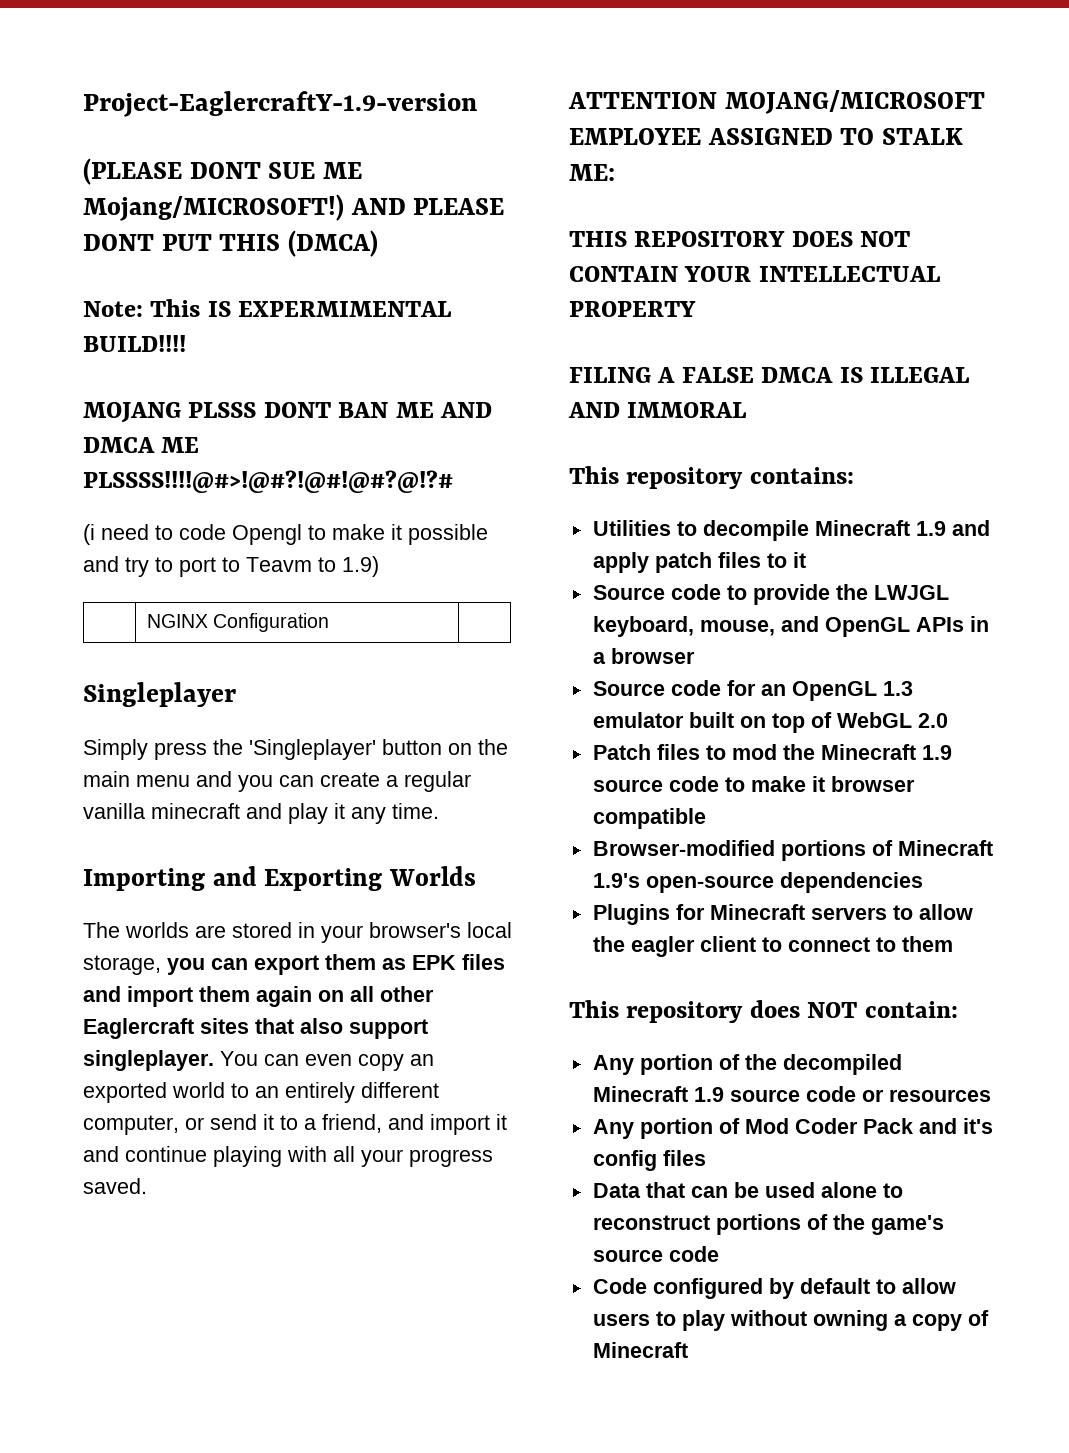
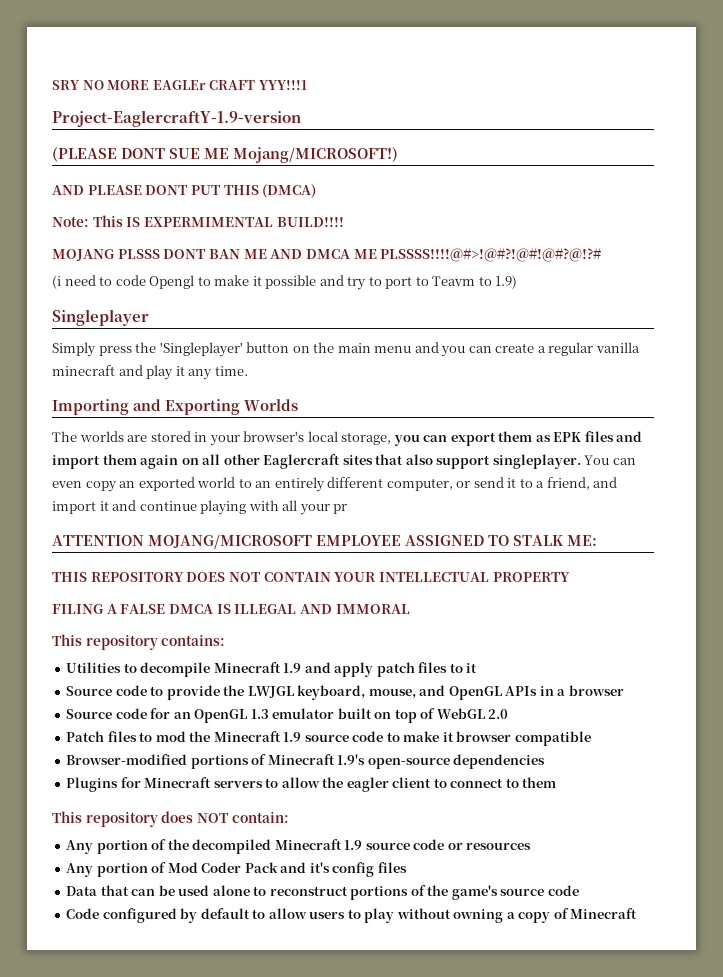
+ SRY NO MORE EAGLEr CRAFT YYY!!!1
- (PLEASE DONT SUE ME Mojang/MICROSOFT!) AND PLEASE DONT PUT THIS (DMCA)
+ (PLEASE DONT SUE ME Mojang/MICROSOFT!)
+ AND PLEASE DONT PUT THIS (DMCA)
- | NGINX Configuration |
- You can even copy an exported world to an entirely different computer, or send it to a friend, and import it and continue playing with all your progress saved.
+ You can even copy an exported world to an entirely different computer, or send it to a friend, and import it and continue playing with all your pr

